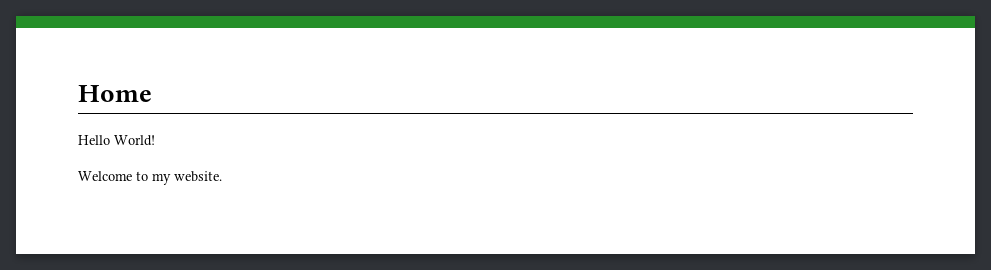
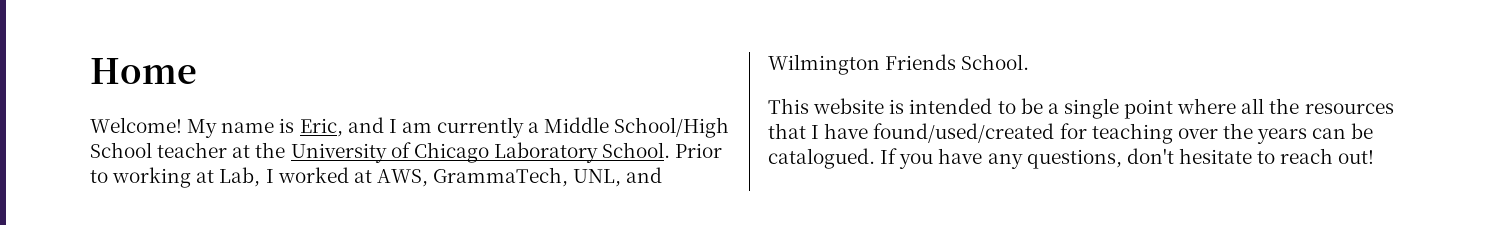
- Hello World!
- Welcome to my website.
+ Welcome! My name is Eric, and I am currently a Middle School/High School teacher at the University of Chicago Laboratory School. Prior to working at Lab, I worked at AWS, GrammaTech, UNL, and Wilmington Friends School.
+ This website is intended to be a single point where all the resources that I have found/used/created for teaching over the years can be catalogued. If you have any questions, don't hesitate to reach out!

